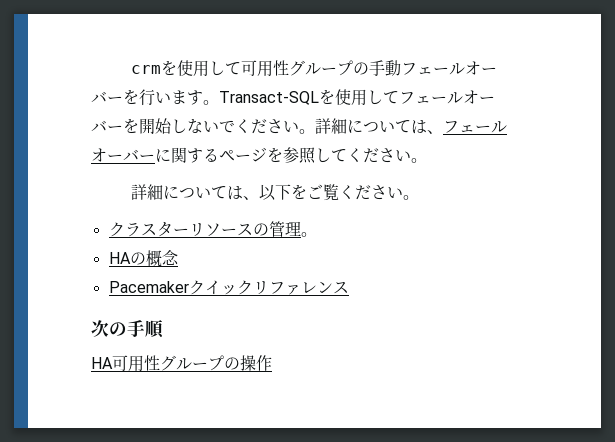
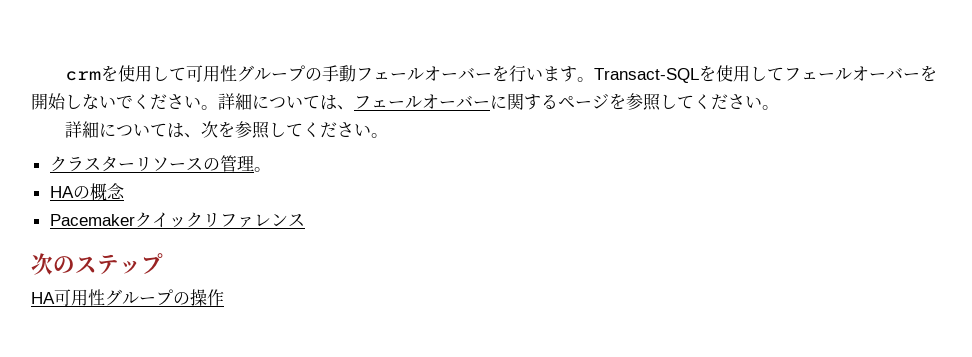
- 詳細については、以下をご覧ください。
+ 詳細については、次を参照してください。
- 次の手順
+ 次のステップ

